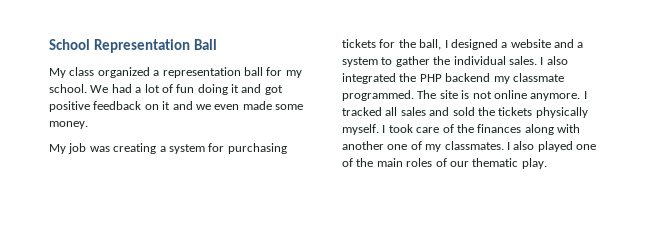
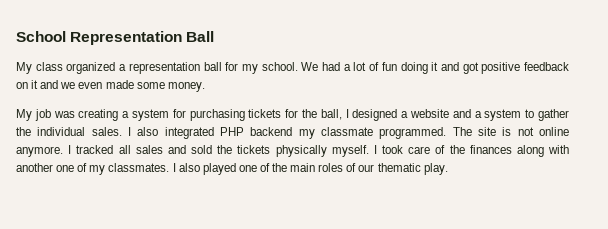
- I also integrated the PHP backend my classmate programmed.
+ I also integrated PHP backend my classmate programmed.

